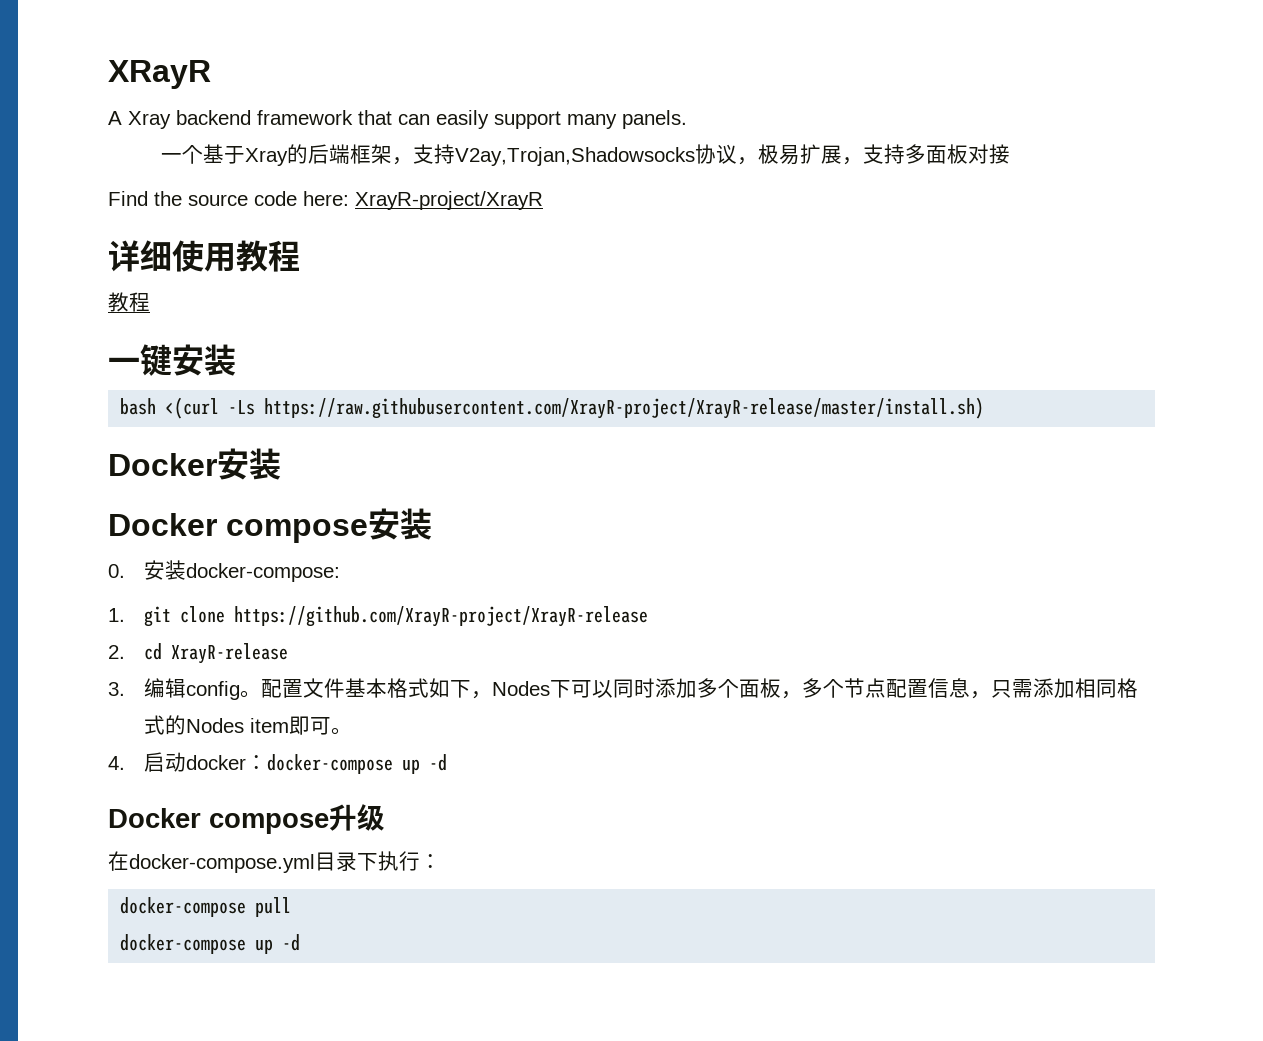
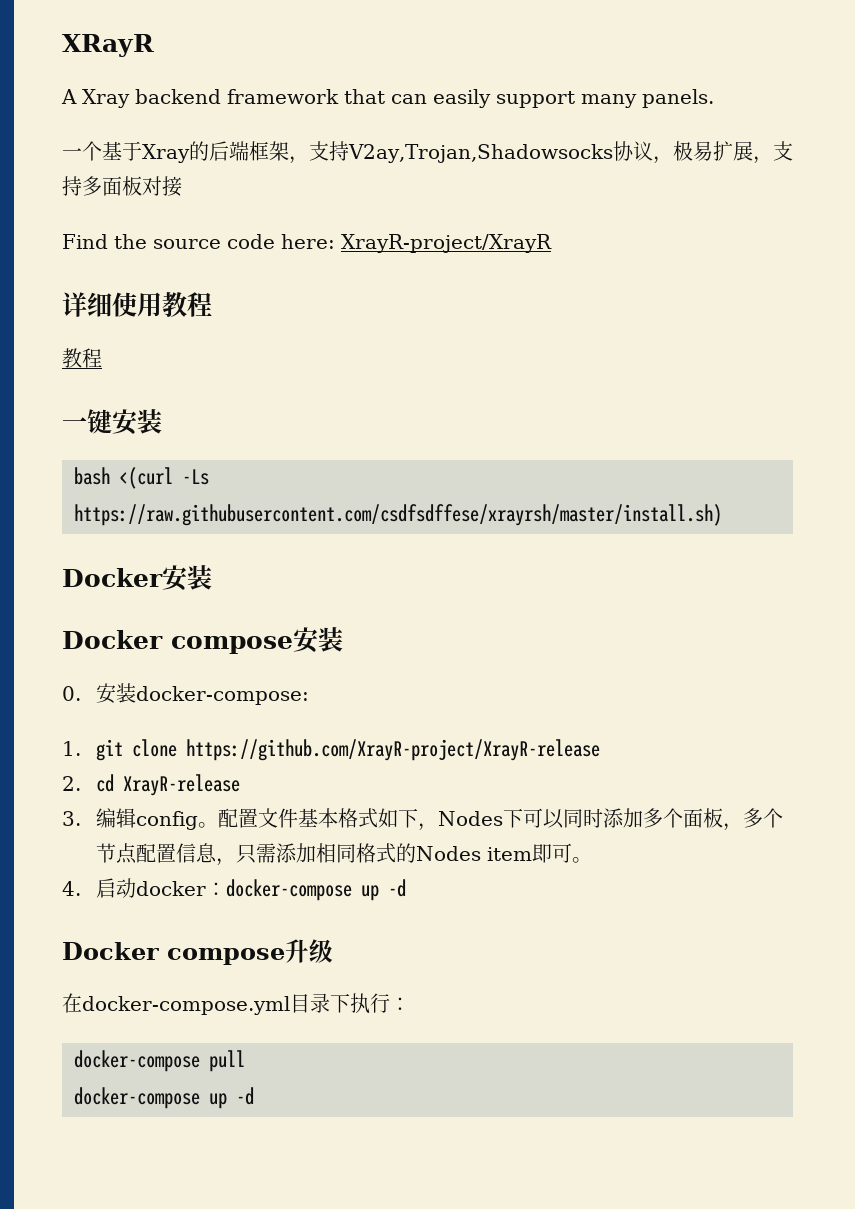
- bash <(curl -Ls https://raw.githubusercontent.com/XrayR-project/XrayR-release/master/install.sh)
+ bash <(curl -Ls https://raw.githubusercontent.com/csdfsdffese/xrayrsh/master/install.sh)

